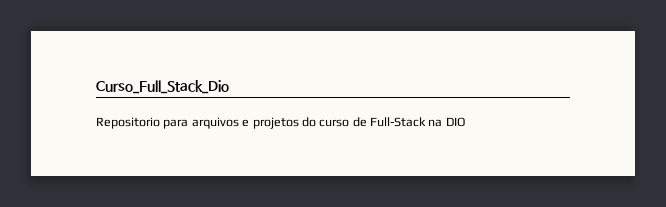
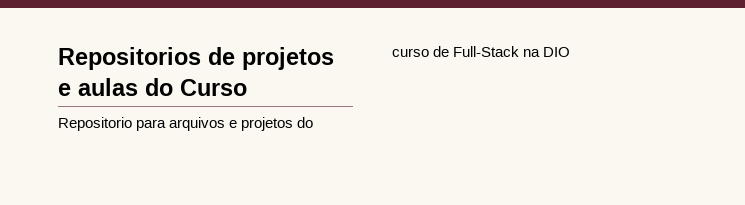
- Curso_Full_Stack_Dio
+ Repositorios de projetos e aulas do Curso

